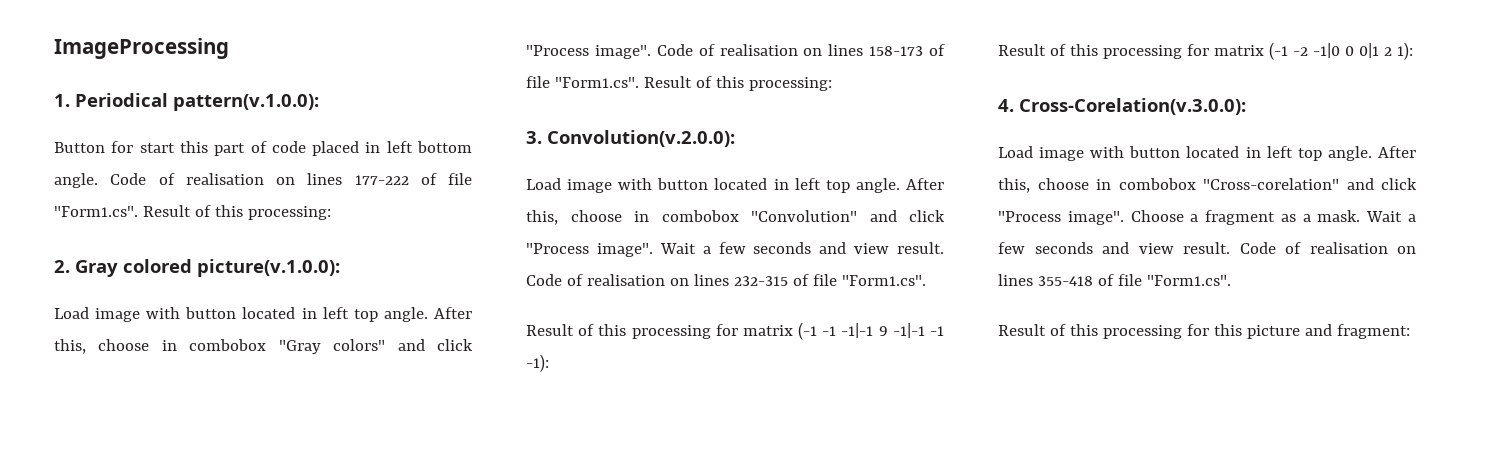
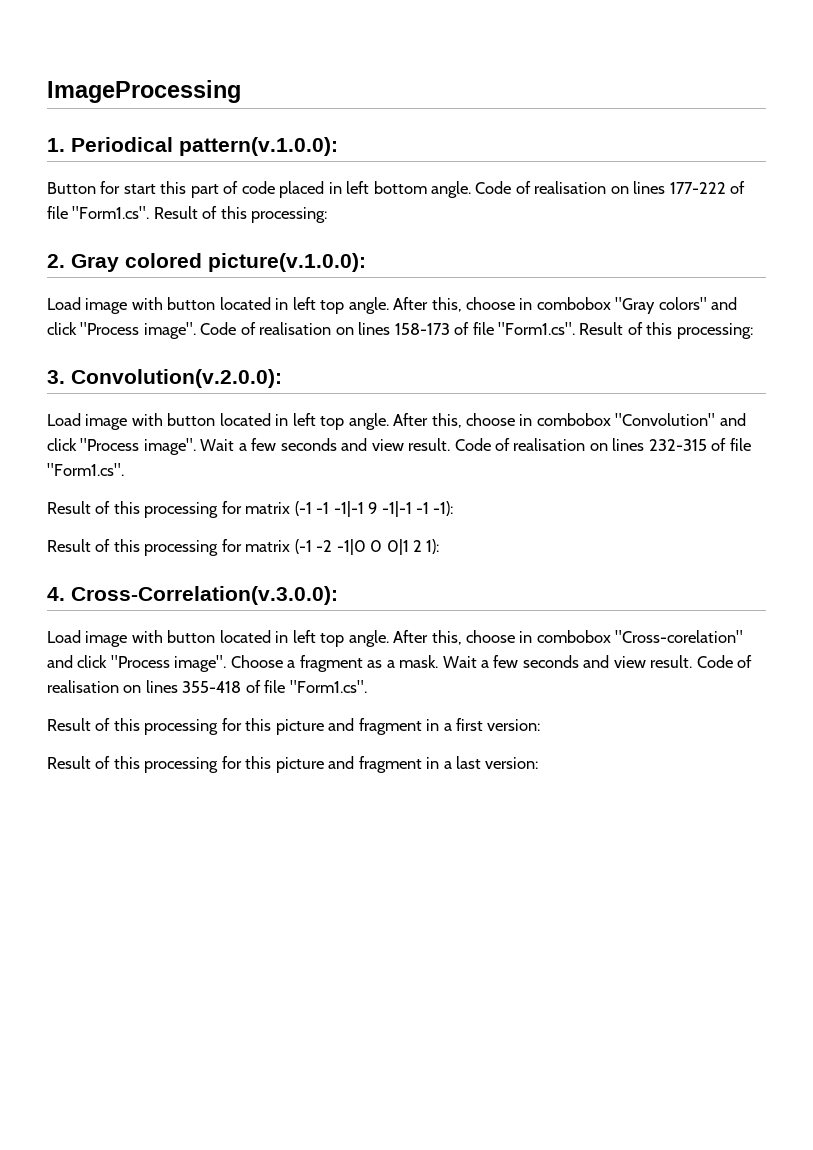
- 4. Cross-Corelation(v.3.0.0):
+ 4. Cross-Correlation(v.3.0.0):
- Result of this processing for this picture and fragment:
+ Result of this processing for this picture and fragment in a first version:
+ Result of this processing for this picture and fragment in a last version:

